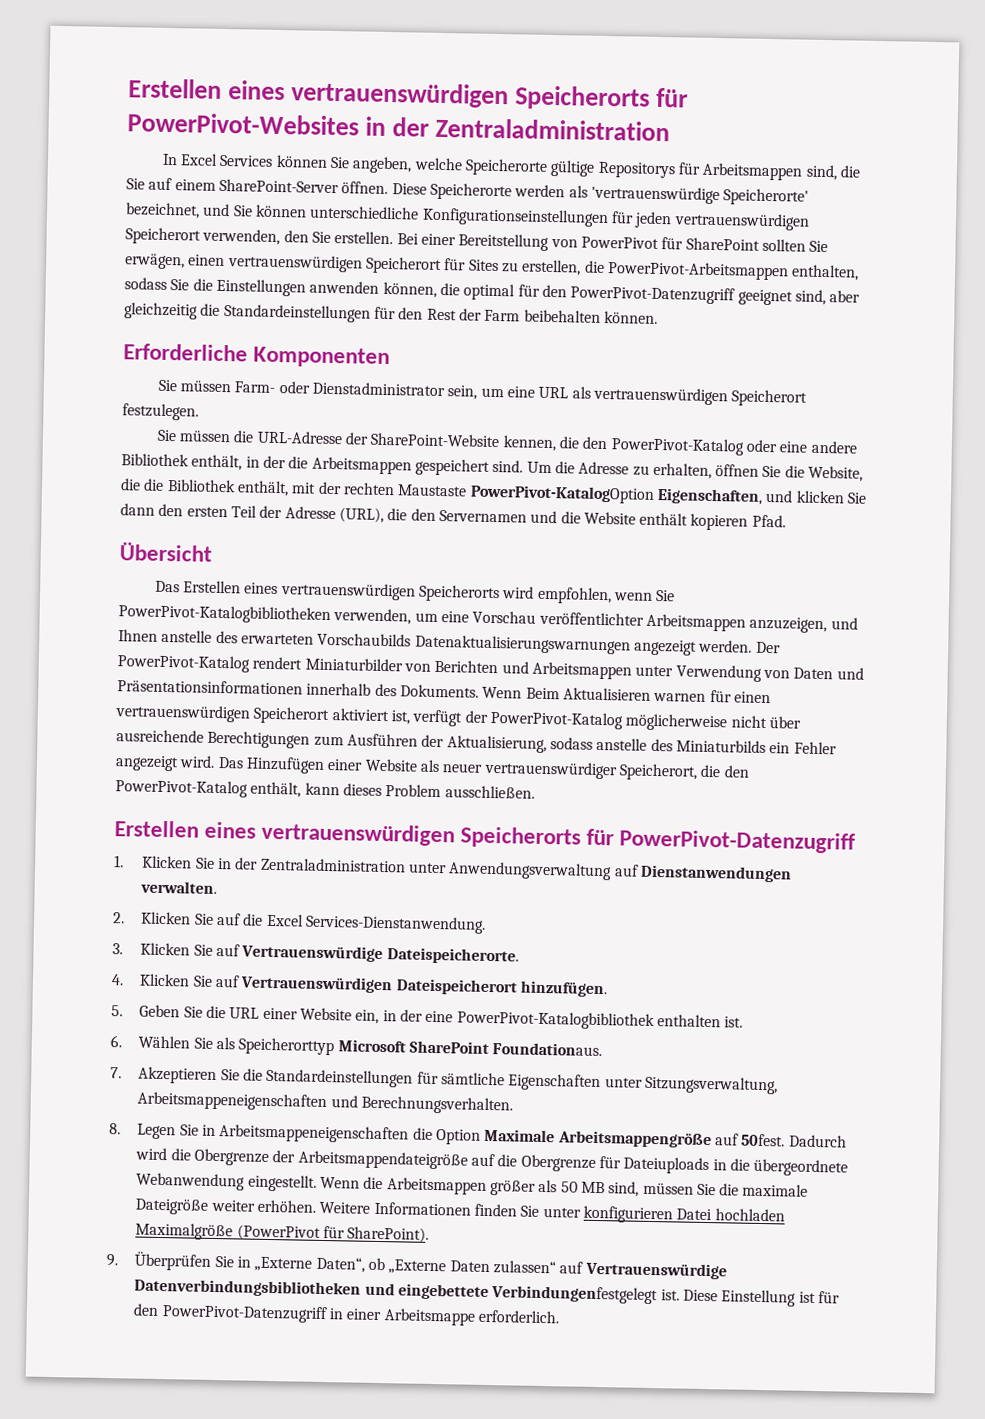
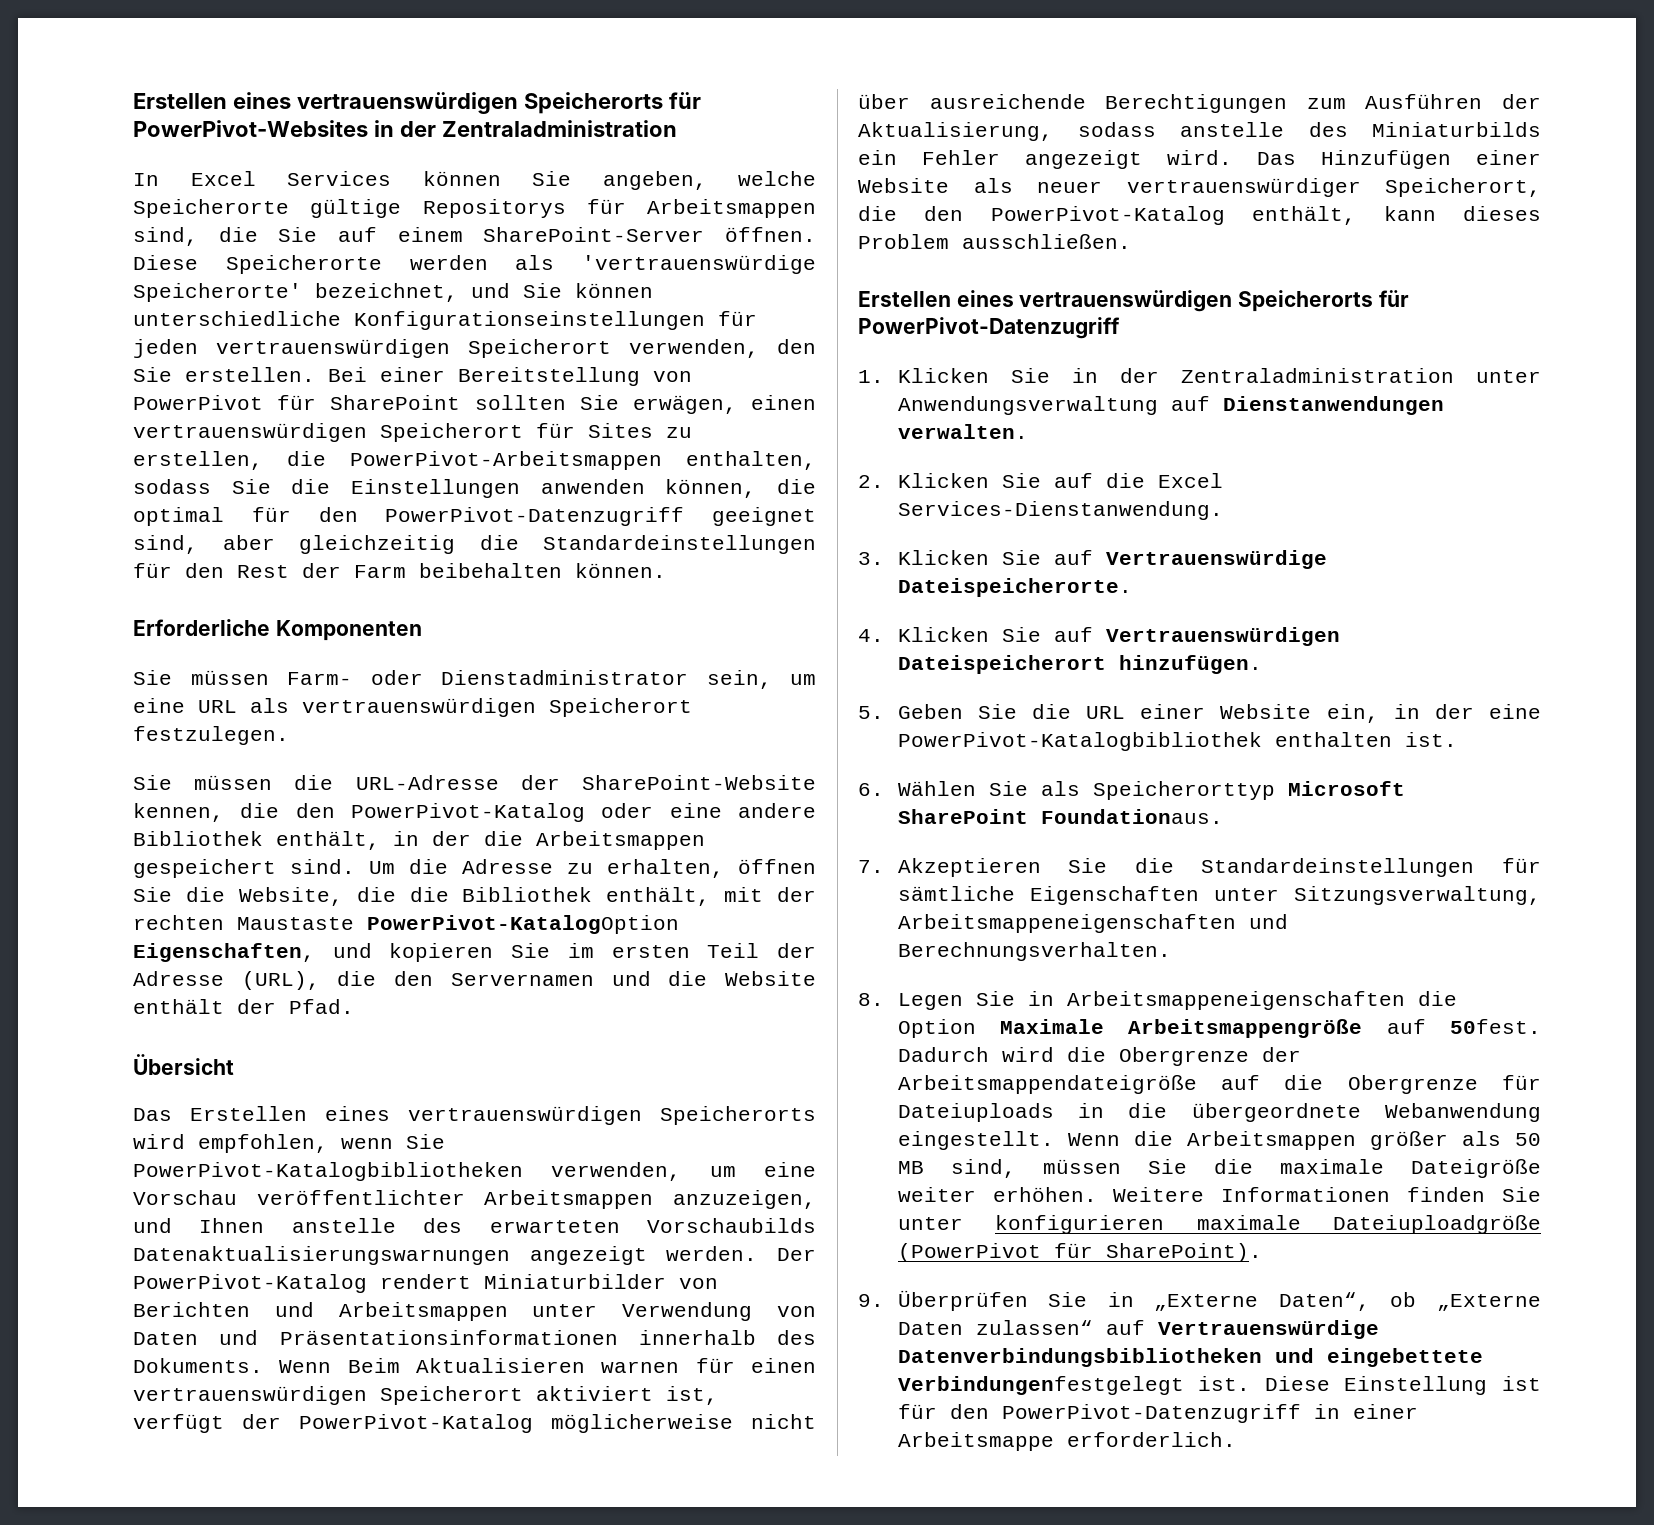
- Um die Adresse zu erhalten, öffnen Sie die Website, die die Bibliothek enthält, mit der rechten Maustaste PowerPivot-KatalogOption Eigenschaften, und klicken Sie dann den ersten Teil der Adresse (URL), die den Servernamen und die Website enthält kopieren Pfad.
+ Um die Adresse zu erhalten, öffnen Sie die Website, die die Bibliothek enthält, mit der rechten Maustaste PowerPivot-KatalogOption Eigenschaften, und kopieren Sie im ersten Teil der Adresse (URL), die den Servernamen und die Website enthält der Pfad.
- Weitere Informationen finden Sie unter konfigurieren Datei hochladen Maximalgröße (PowerPivot für SharePoint).
+ Weitere Informationen finden Sie unter konfigurieren maximale Dateiuploadgröße (PowerPivot für SharePoint).

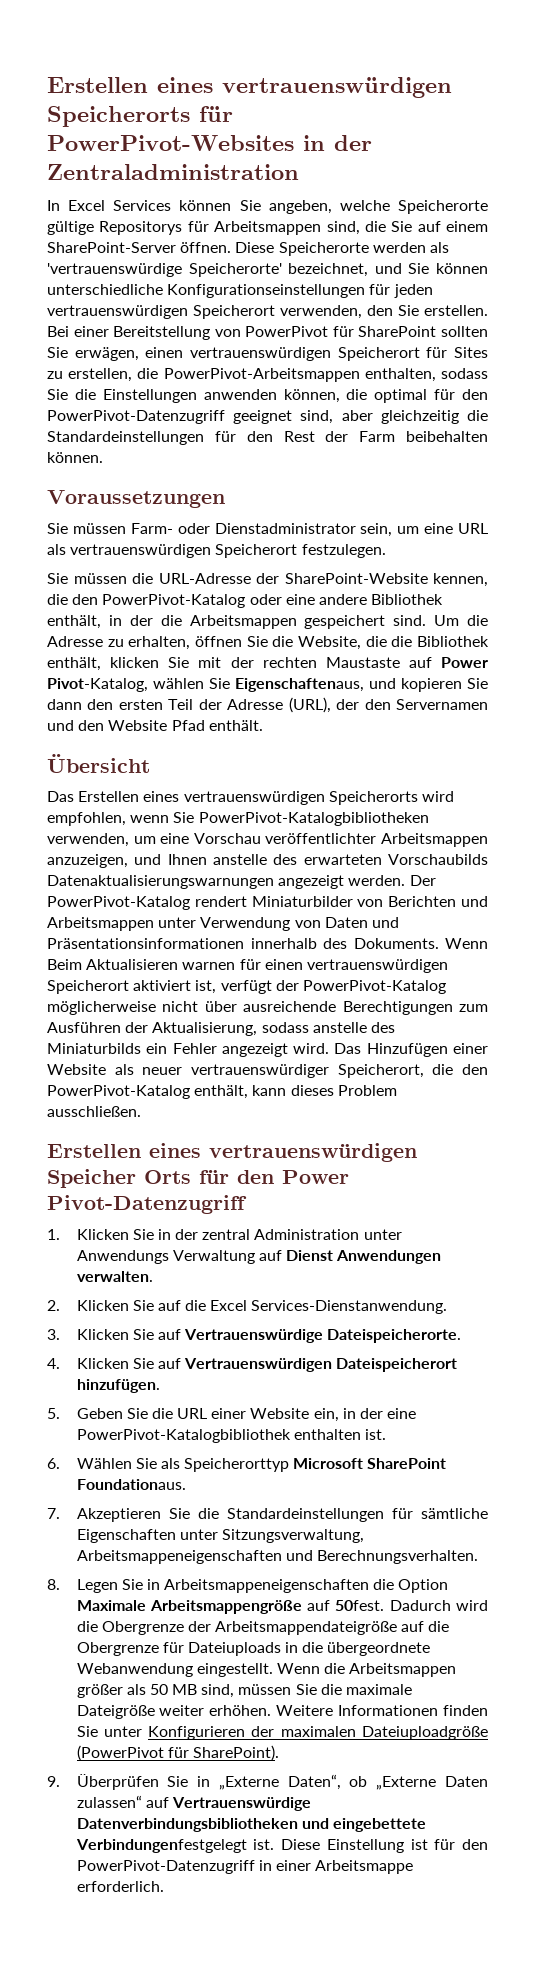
- Erforderliche Komponenten
+ Voraussetzungen
- Um die Adresse zu erhalten, öffnen Sie die Website, die die Bibliothek enthält, mit der rechten Maustaste PowerPivot-KatalogOption Eigenschaften, und kopieren Sie im ersten Teil der Adresse (URL), die den Servernamen und die Website enthält der Pfad.
+ Um die Adresse zu erhalten, öffnen Sie die Website, die die Bibliothek enthält, klicken Sie mit der rechten Maustaste auf Power Pivot-Katalog, wählen Sie Eigenschaftenaus, und kopieren Sie dann den ersten Teil der Adresse (URL), der den Servernamen und den Website Pfad enthält.
- Erstellen eines vertrauenswürdigen Speicherorts für PowerPivot-Datenzugriff
+ Erstellen eines vertrauenswürdigen Speicher Orts für den Power Pivot-Datenzugriff
- 1. Klicken Sie in der Zentraladministration unter Anwendungsverwaltung auf Dienstanwendungen verwalten.
+ 1. Klicken Sie in der zentral Administration unter Anwendungs Verwaltung auf Dienst Anwendungen verwalten.
- Weitere Informationen finden Sie unter konfigurieren maximale Dateiuploadgröße (PowerPivot für SharePoint).
+ Weitere Informationen finden Sie unter Konfigurieren der maximalen Dateiuploadgröße (PowerPivot für SharePoint).

